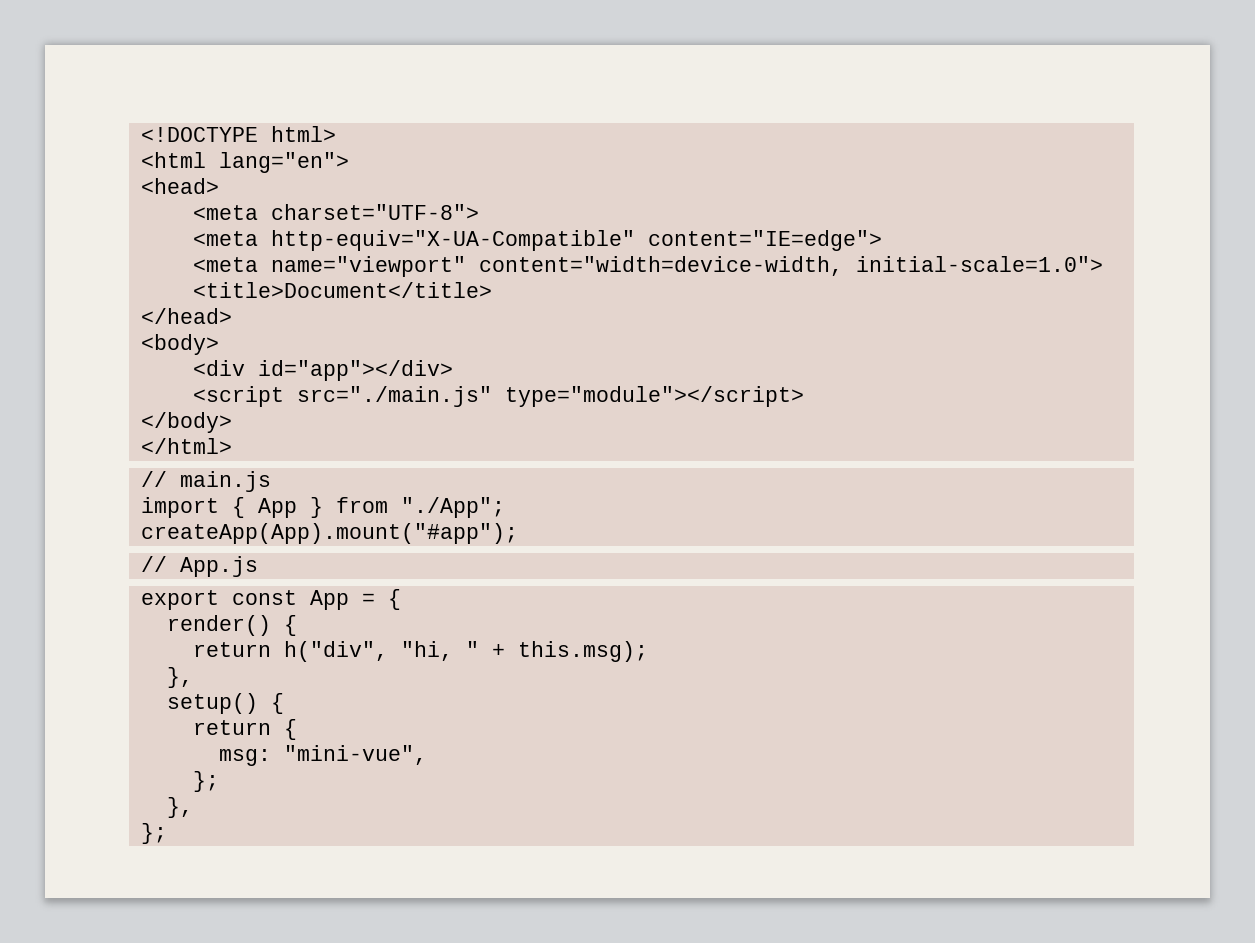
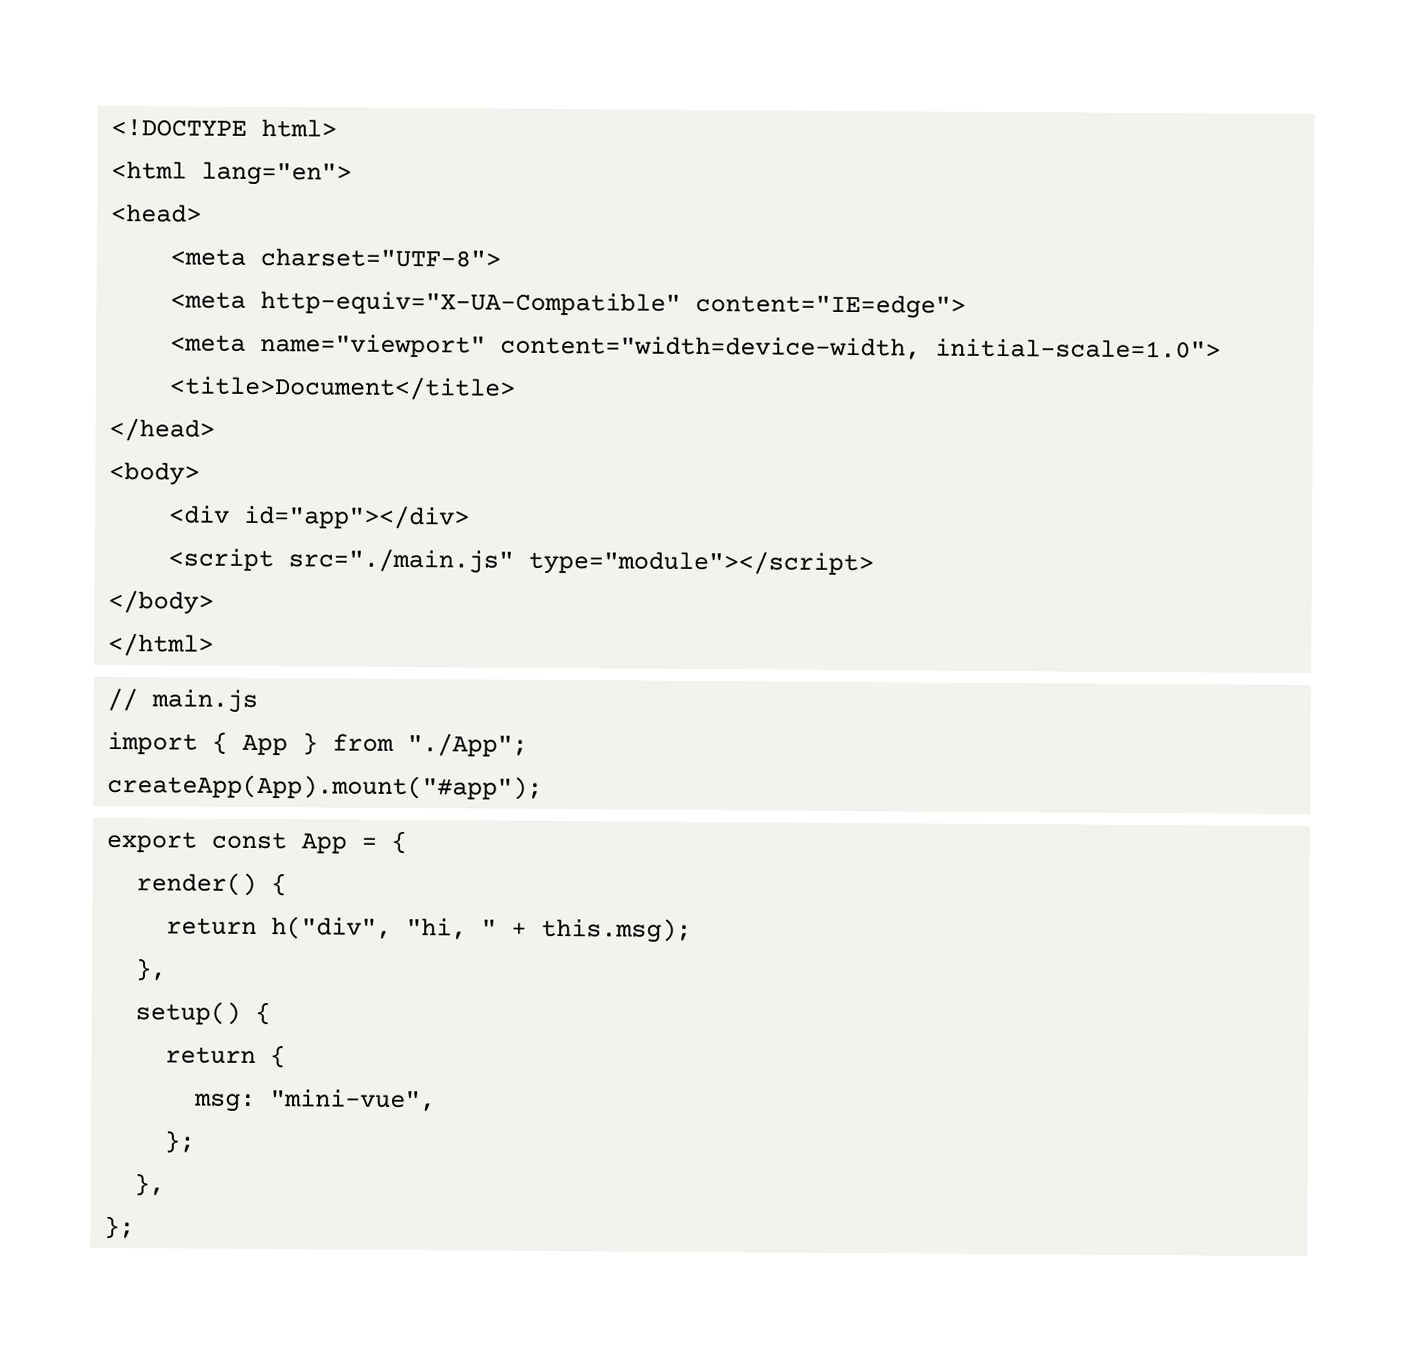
- // App.js

